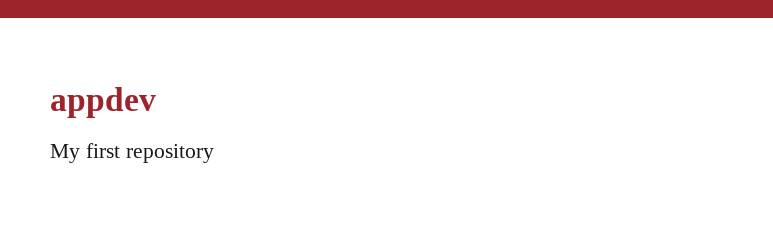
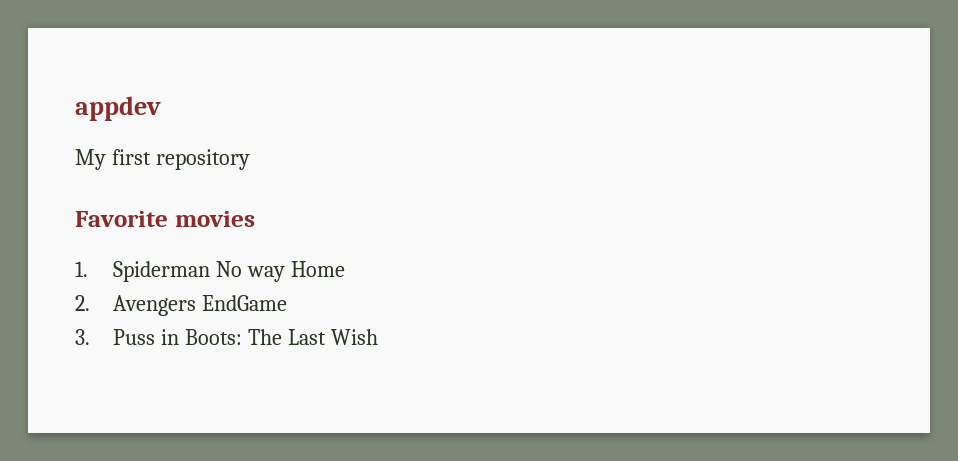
+ Favorite movies
+ 1. Spiderman No way Home
+ 2. Avengers EndGame
+ 3. Puss in Boots: The Last Wish

